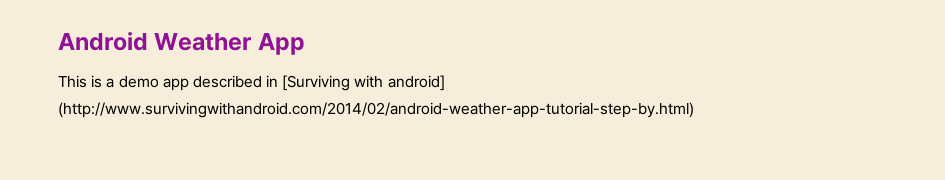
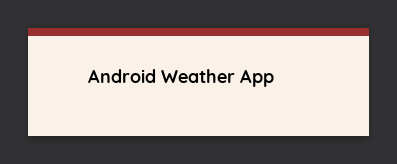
- This is a demo app described in [Surviving with android] (http://www.survivingwithandroid.com/2014/02/android-weather-app-tutorial-step-by.html)

